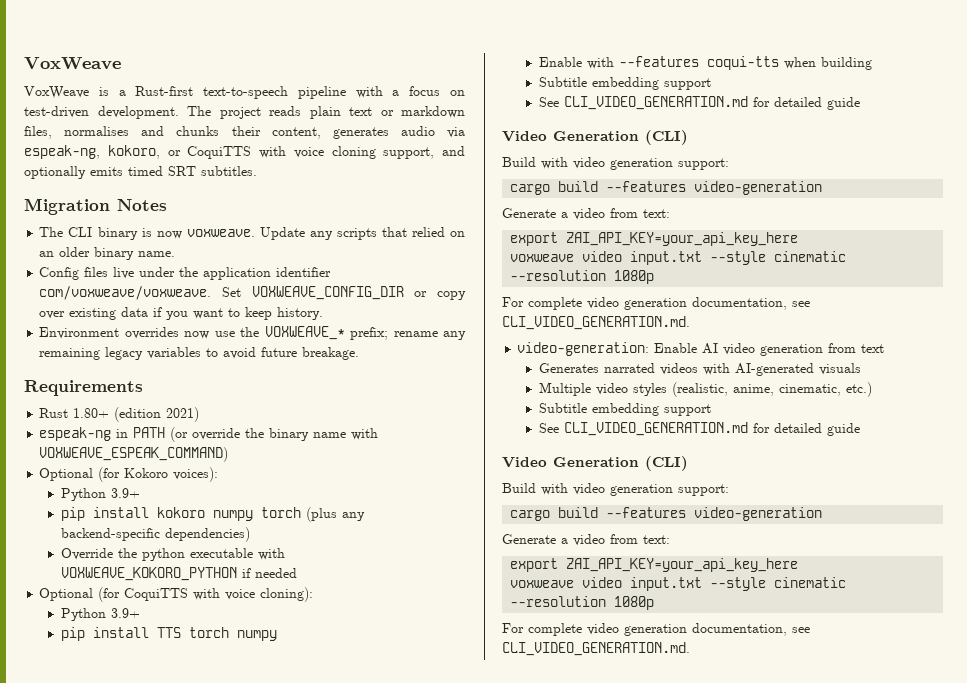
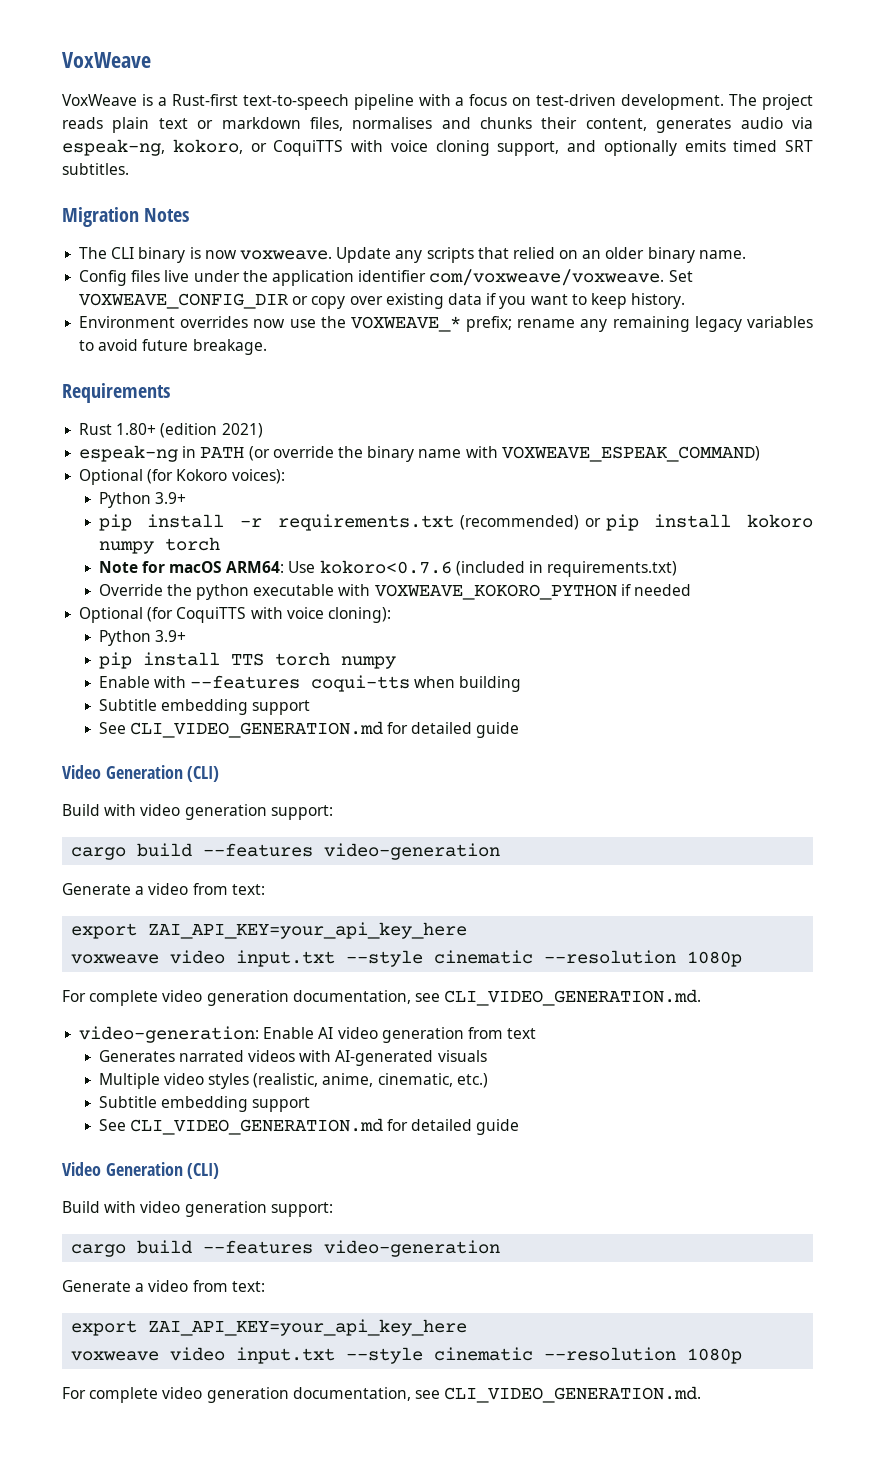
- pip install kokoro numpy torch (plus any backend-specific dependencies)
+ pip install -r requirements.txt (recommended) or pip install kokoro numpy torch
+ Note for macOS ARM64: Use kokoro<0.7.6 (included in requirements.txt)

